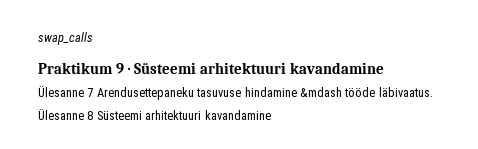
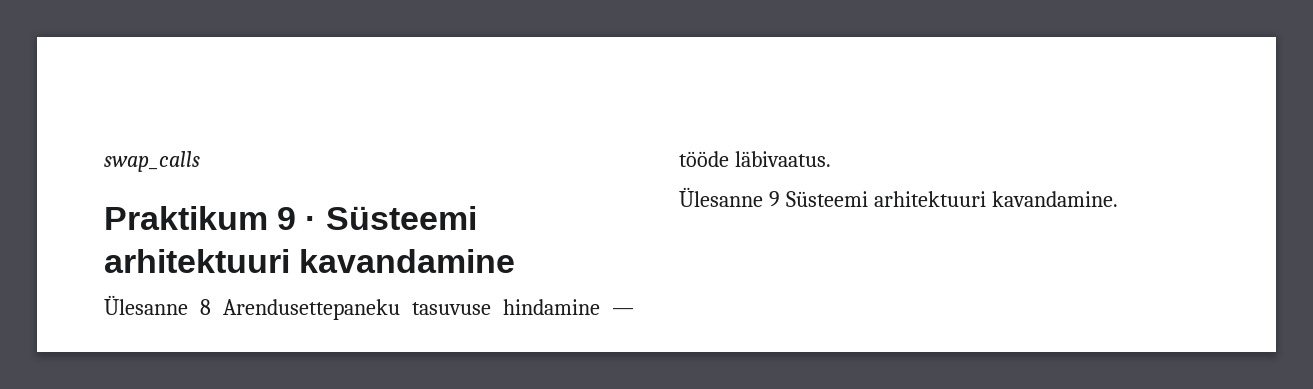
- Ülesanne 7 Arendusettepaneku tasuvuse hindamine &mdash tööde läbivaatus.
+ Ülesanne 8 Arendusettepaneku tasuvuse hindamine — tööde läbivaatus.
- Ülesanne 8 Süsteemi arhitektuuri kavandamine
+ Ülesanne 9 Süsteemi arhitektuuri kavandamine.

